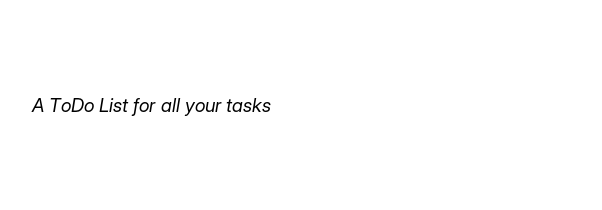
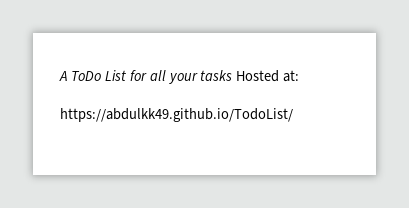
- A ToDo List for all your tasks
+ A ToDo List for all your tasks Hosted at:
+ https://abdulkk49.github.io/TodoList/

